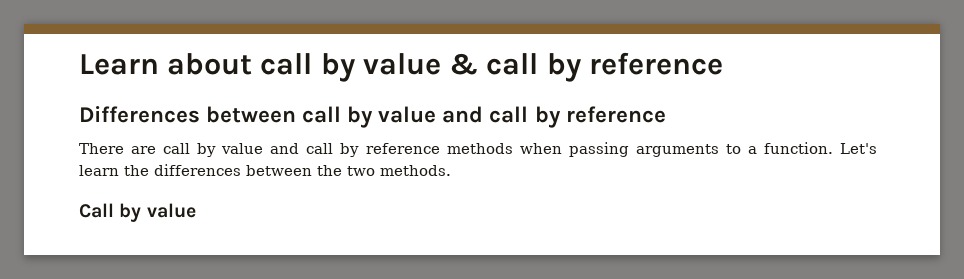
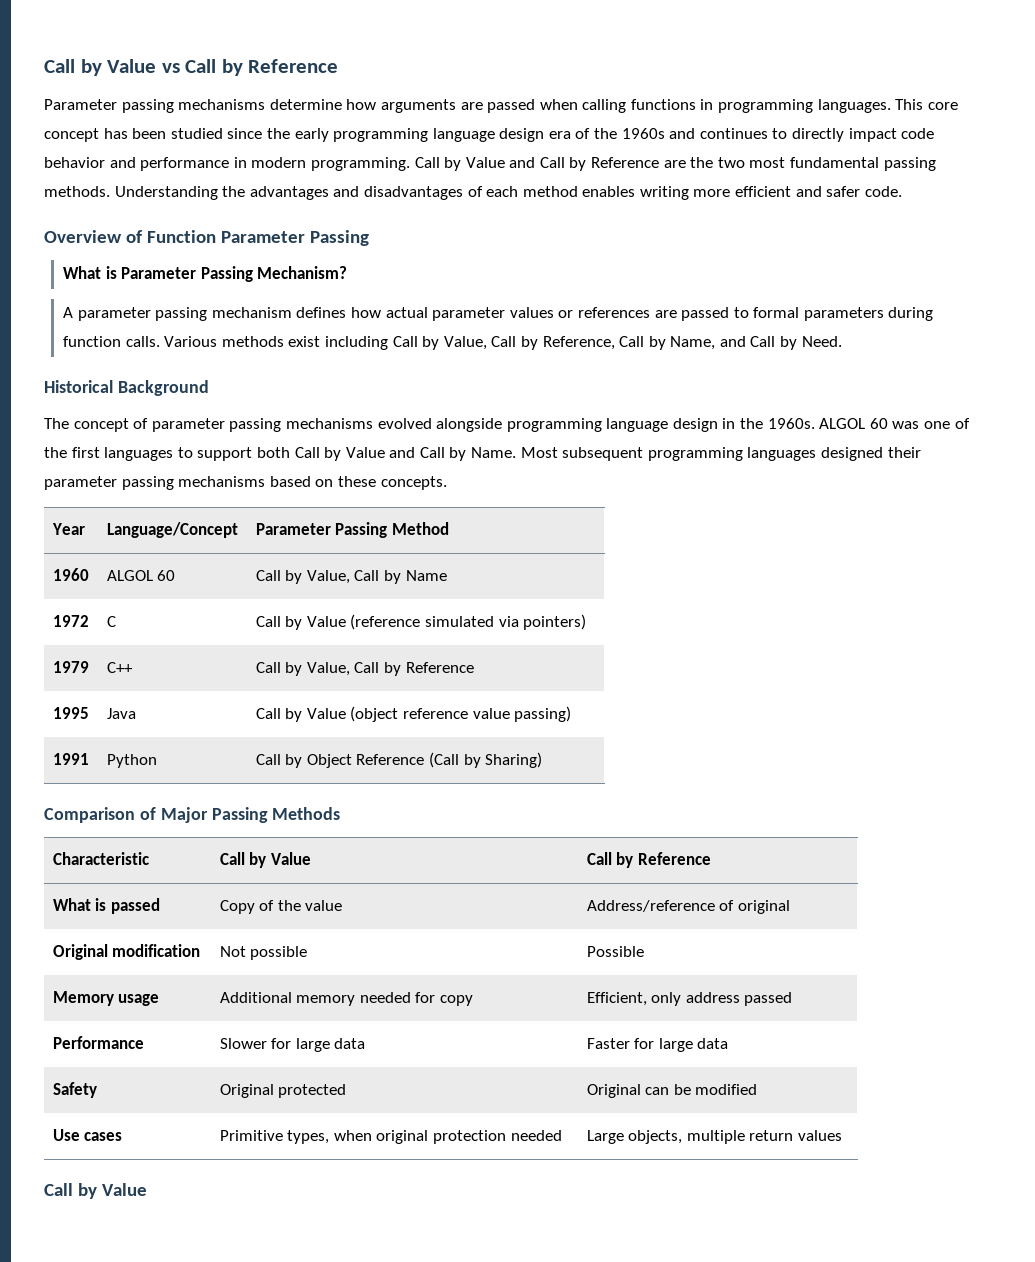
- Learn about call by value & call by reference
- Differences between call by value and call by reference
- There are call by value and call by reference methods when passing arguments to a function. Let's learn the differences between the two methods.
- Call by value
+ Call by Value vs Call by Reference
+ Parameter passing mechanisms determine how arguments are passed when calling functions in programming languages. This core concept has been studied since the early programming language design era of the 1960s and continues to directly impact code behavior and performance in modern programming. Call by Value and Call by Reference are the two most fundamental passing methods. Understanding the advantages and disadvantages of each method enables writing more efficient and safer code.
+ Overview of Function Parameter Passing
+ What is Parameter Passing Mechanism?
+ A parameter passing mechanism defines how actual parameter values or references are passed to formal parameters during function calls. Various methods exist including Call by Value, Call by Reference, Call by Name, and Call by Need.
+ Historical Background
+ The concept of parameter passing mechanisms evolved alongside programming language design in the 1960s. ALGOL 60 was one of the first languages to support both Call by Value and Call by Name. Most subsequent programming languages designed their parameter passing mechanisms based on these concepts.
+ Year | Language/Concept | Parameter Passing Method
+ 1960 | ALGOL 60 | Call by Value, Call by Name
+ 1972 | C | Call by Value (reference simulated via pointers)
+ 1979 | C++ | Call by Value, Call by Reference
+ 1995 | Java | Call by Value (object reference value passing)
+ 1991 | Python | Call by Object Reference (Call by Sharing)
+ Comparison of Major Passing Methods
+ Characteristic | Call by Value | Call by Reference
+ What is passed | Copy of the value | Address/reference of original
+ Original modification | Not possible | Possible
+ Memory usage | Additional memory needed for copy | Efficient, only address passed
+ Performance | Slower for large data | Faster for large data
+ Safety | Original protected | Original can be modified
+ Use cases | Primitive types, when original protection needed | Large objects, multiple return values
+ Call by Value

